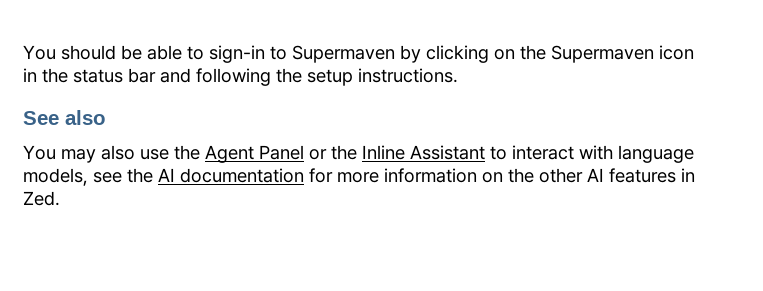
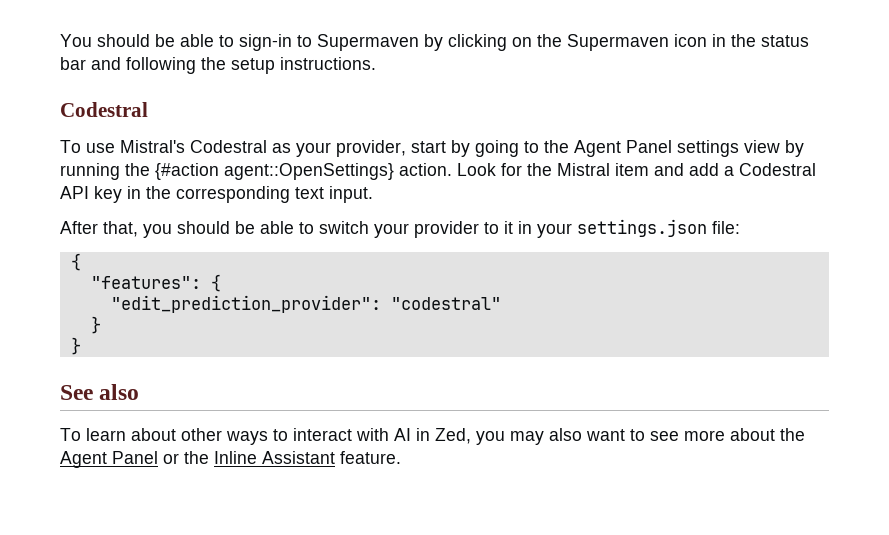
  You should be able to sign-in to Supermaven by clicking on the Supermaven icon in the status bar and following the setup instructions.
+ Codestral
+ To use Mistral's Codestral as your provider, start by going to the Agent Panel settings view by running the {#action agent::OpenSettings} action. Look for the Mistral item and add a Codestral API key in the corresponding text input.
+ After that, you should be able to switch your provider to it in your settings.json file:
+ {
+ "features": {
+ "edit_prediction_provider": "codestral"
+ }
+ }
  See also
- You may also use the Agent Panel or the Inline Assistant to interact with language models, see the AI documentation for more information on the other AI features in Zed.
+ To learn about other ways to interact with AI in Zed, you may also want to see more about the Agent Panel or the Inline Assistant feature.

